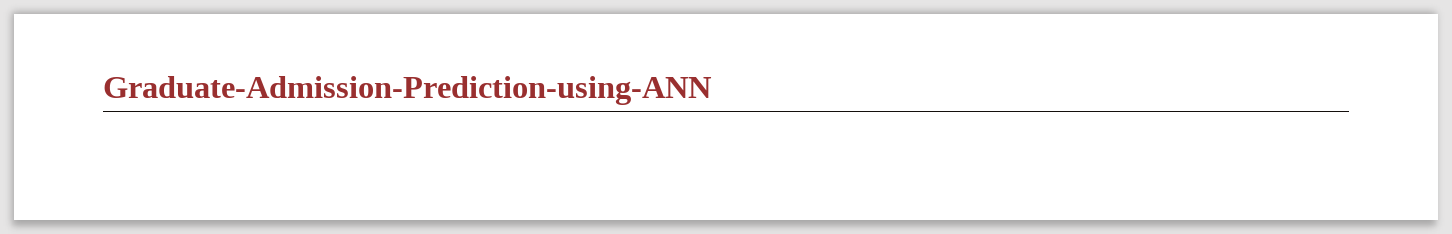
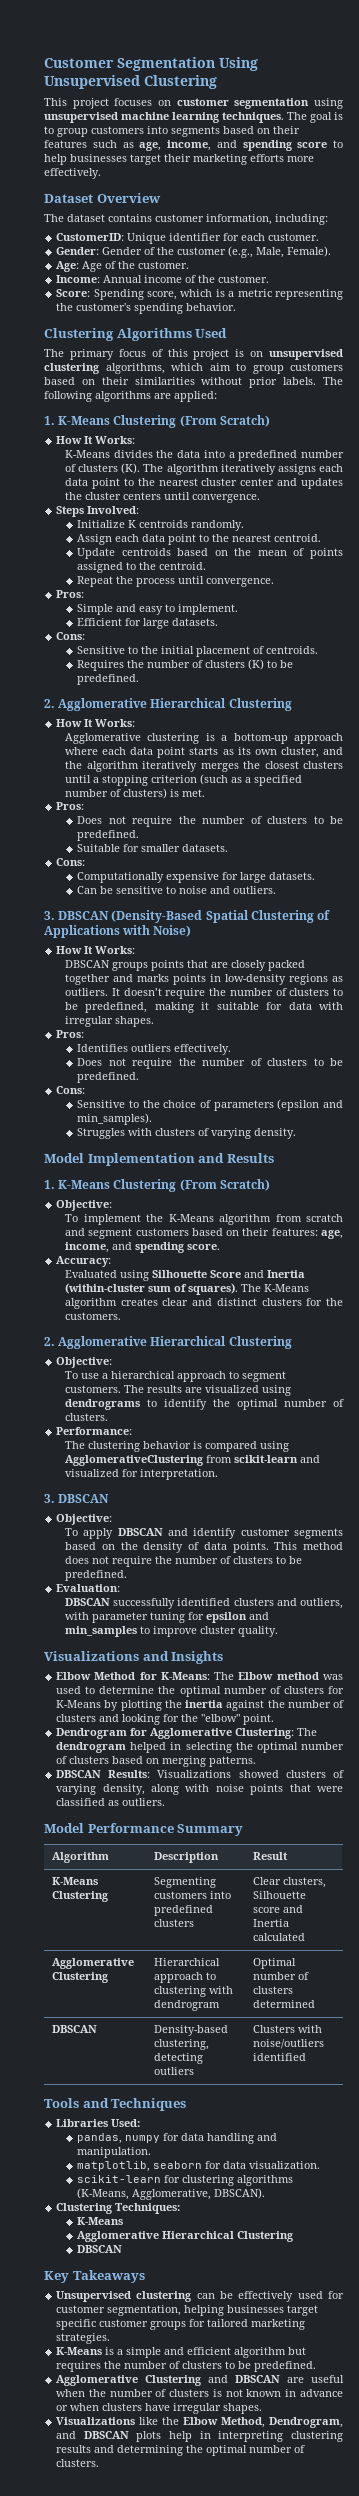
- Graduate-Admission-Prediction-using-ANN
+ Customer Segmentation Using Unsupervised Clustering
+ This project focuses on customer segmentation using unsupervised machine learning techniques. The goal is to group customers into segments based on their features such as age, income, and spending score to help businesses target their marketing efforts more effectively.
+ Dataset Overview
+ The dataset contains customer information, including:
+ CustomerID: Unique identifier for each customer.
+ Gender: Gender of the customer (e.g., Male, Female).
+ Age: Age of the customer.
+ Income: Annual income of the customer.
+ Score: Spending score, which is a metric representing the customer's spending behavior.
+ Clustering Algorithms Used
+ The primary focus of this project is on unsupervised clustering algorithms, which aim to group customers based on their similarities without prior labels. The following algorithms are applied:
+ 1. K-Means Clustering (From Scratch)
+ How It Works:
+ K-Means divides the data into a predefined number of clusters (K). The algorithm iteratively assigns each data point to the nearest cluster center and updates the cluster centers until convergence.
+ Steps Involved:
+ Initialize K centroids randomly.
+ Assign each data point to the nearest centroid.
+ Update centroids based on the mean of points assigned to the centroid.
+ Repeat the process until convergence.
+ Pros:
+ Simple and easy to implement.
+ Efficient for large datasets.
+ Cons:
+ Sensitive to the initial placement of centroids.
+ Requires the number of clusters (K) to be predefined.
+ 2. Agglomerative Hierarchical Clustering
+ How It Works:
+ Agglomerative clustering is a bottom-up approach where each data point starts as its own cluster, and the algorithm iteratively merges the closest clusters until a stopping criterion (such as a specified number of clusters) is met.
+ Pros:
+ Does not require the number of clusters to be predefined.
+ Suitable for smaller datasets.
+ Cons:
+ Computationally expensive for large datasets.
+ Can be sensitive to noise and outliers.
+ 3. DBSCAN (Density-Based Spatial Clustering of Applications with Noise)
+ How It Works:
+ DBSCAN groups points that are closely packed together and marks points in low-density regions as outliers. It doesn’t require the number of clusters to be predefined, making it suitable for data with irregular shapes.
+ Pros:
+ Identifies outliers effectively.
+ Does not require the number of clusters to be predefined.
+ Cons:
+ Sensitive to the choice of parameters (epsilon and min_samples).
+ Struggles with clusters of varying density.
+ Model Implementation and Results
+ 1. K-Means Clustering (From Scratch)
+ Objective:
+ To implement the K-Means algorithm from scratch and segment customers based on their features: age, income, and spending score.
+ Accuracy:
+ Evaluated using Silhouette Score and Inertia (within-cluster sum of squares). The K-Means algorithm creates clear and distinct clusters for the customers.
+ 2. Agglomerative Hierarchical Clustering
+ Objective:
+ To use a hierarchical approach to segment customers. The results are visualized using dendrograms to identify the optimal number of clusters.
+ Performance:
+ The clustering behavior is compared using AgglomerativeClustering from scikit-learn and visualized for interpretation.
+ 3. DBSCAN
+ Objective:
+ To apply DBSCAN and identify customer segments based on the density of data points. This method does not require the number of clusters to be predefined.
+ Evaluation:
+ DBSCAN successfully identified clusters and outliers, with parameter tuning for epsilon and min_samples to improve cluster quality.
+ Visualizations and Insights
+ Elbow Method for K-Means: The Elbow method was used to determine the optimal number of clusters for K-Means by plotting the inertia against the number of clusters and looking for the "elbow" point.
+ Dendrogram for Agglomerative Clustering: The dendrogram helped in selecting the optimal number of clusters based on merging patterns.
+ DBSCAN Results: Visualizations showed clusters of varying density, along with noise points that were classified as outliers.
+ Model Performance Summary
+ Algorithm | Description | Result
+ K-Means Clustering | Segmenting customers into predefined clusters | Clear clusters, Silhouette score and Inertia calculated
+ Agglomerative Clustering | Hierarchical approach to clustering with dendrogram | Optimal number of clusters determined
+ DBSCAN | Density-based clustering, detecting outliers | Clusters with noise/outliers identified
+ Tools and Techniques
+ Libraries Used:
+ pandas, numpy for data handling and manipulation.
+ matplotlib, seaborn for data visualization.
+ scikit-learn for clustering algorithms (K-Means, Agglomerative, DBSCAN).
+ Clustering Techniques:
+ K-Means
+ Agglomerative Hierarchical Clustering
+ DBSCAN
+ Key Takeaways
+ Unsupervised clustering can be effectively used for customer segmentation, helping businesses target specific customer groups for tailored marketing strategies.
+ K-Means is a simple and efficient algorithm but requires the number of clusters to be predefined.
+ Agglomerative Clustering and DBSCAN are useful when the number of clusters is not known in advance or when clusters have irregular shapes.
+ Visualizations like the Elbow Method, Dendrogram, and DBSCAN plots help in interpreting clustering results and determining the optimal number of clusters.

